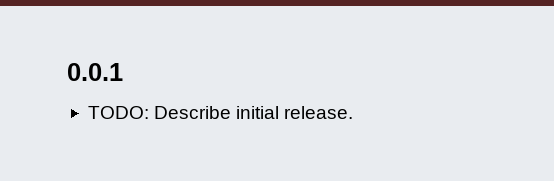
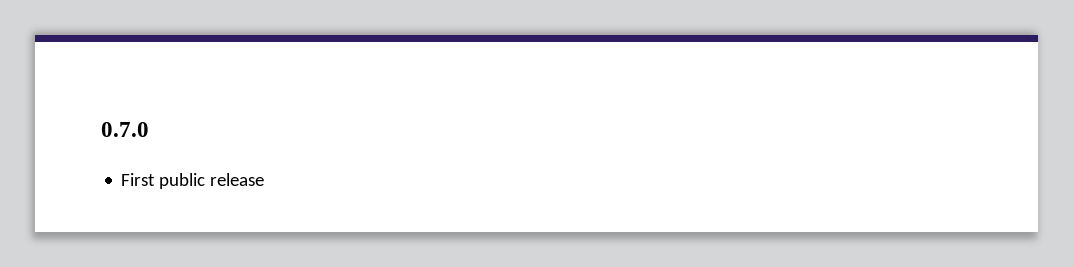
- 0.0.1
- TODO: Describe initial release.
+ 0.7.0
+ First public release

